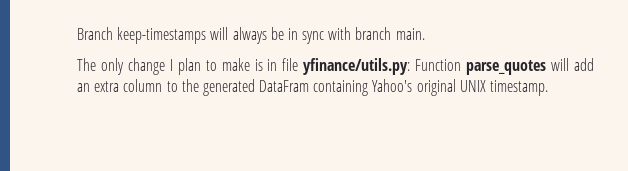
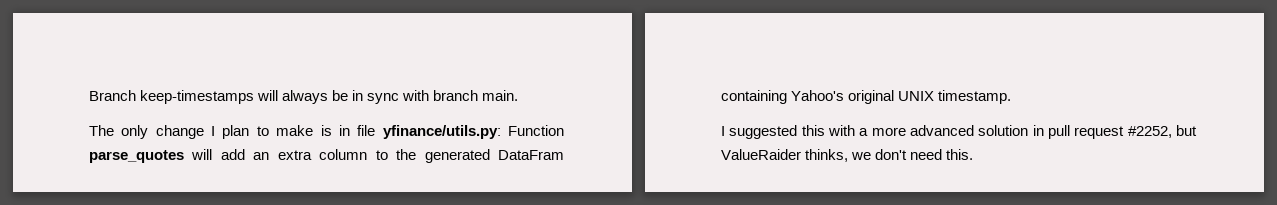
+ I suggested this with a more advanced solution in pull request #2252, but ValueRaider thinks, we don't need this.

